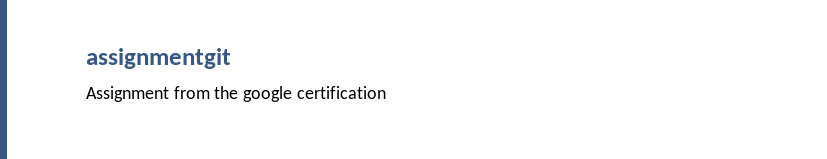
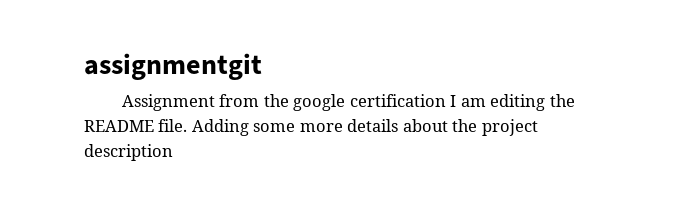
- Assignment from the google certification
+ Assignment from the google certification I am editing the README file. Adding some more details about the project description

